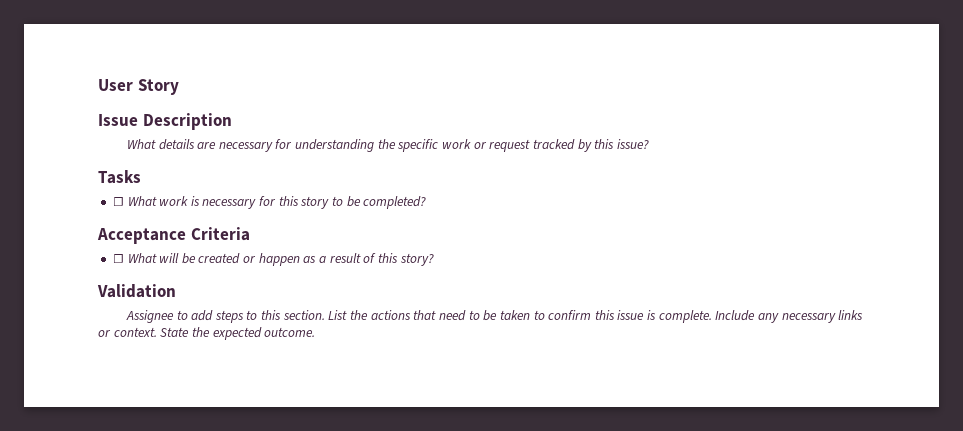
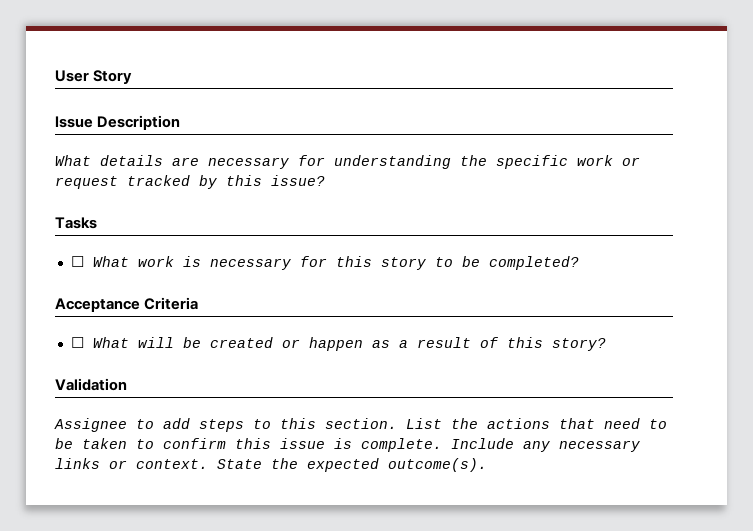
- State the expected outcome.
+ State the expected outcome(s).

